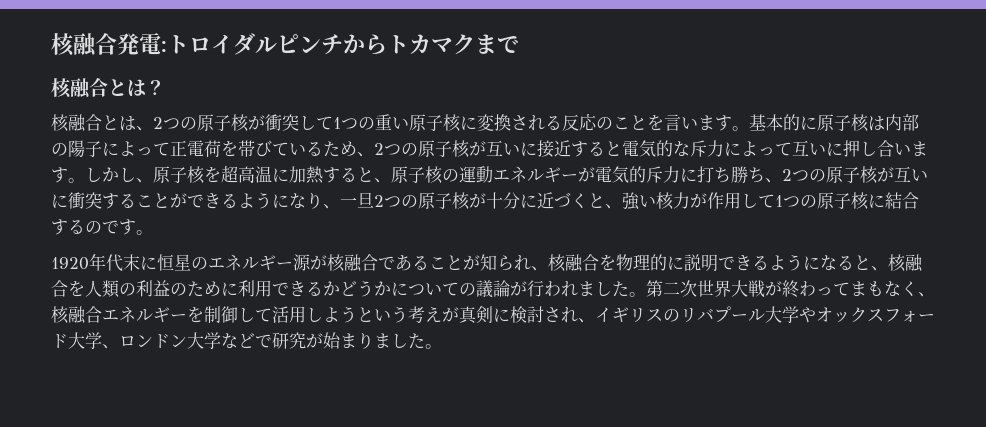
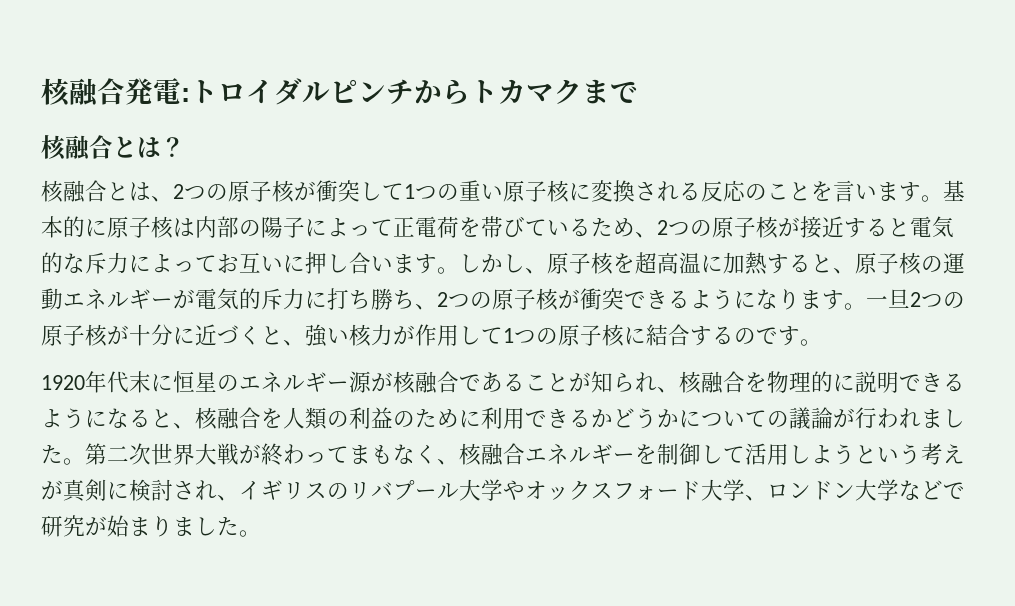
- 基本的に原子核は内部の陽子によって正電荷を帯びているため、2つの原子核が互いに接近すると電気的な斥力によって互いに押し合います。
+ 基本的に原子核は内部の陽子によって正電荷を帯びているため、2つの原子核が接近すると電気的な斥力によってお互いに押し合います。
- しかし、原子核を超高温に加熱すると、原子核の運動エネルギーが電気的斥力に打ち勝ち、2つの原子核が互いに衝突することができるようになり、一旦2つの原子核が十分に近づくと、強い核力が作用して1つの原子核に結合するのです。
+ しかし、原子核を超高温に加熱すると、原子核の運動エネルギーが電気的斥力に打ち勝ち、2つの原子核が衝突できるようになります。一旦2つの原子核が十分に近づくと、強い核力が作用して1つの原子核に結合するのです。

